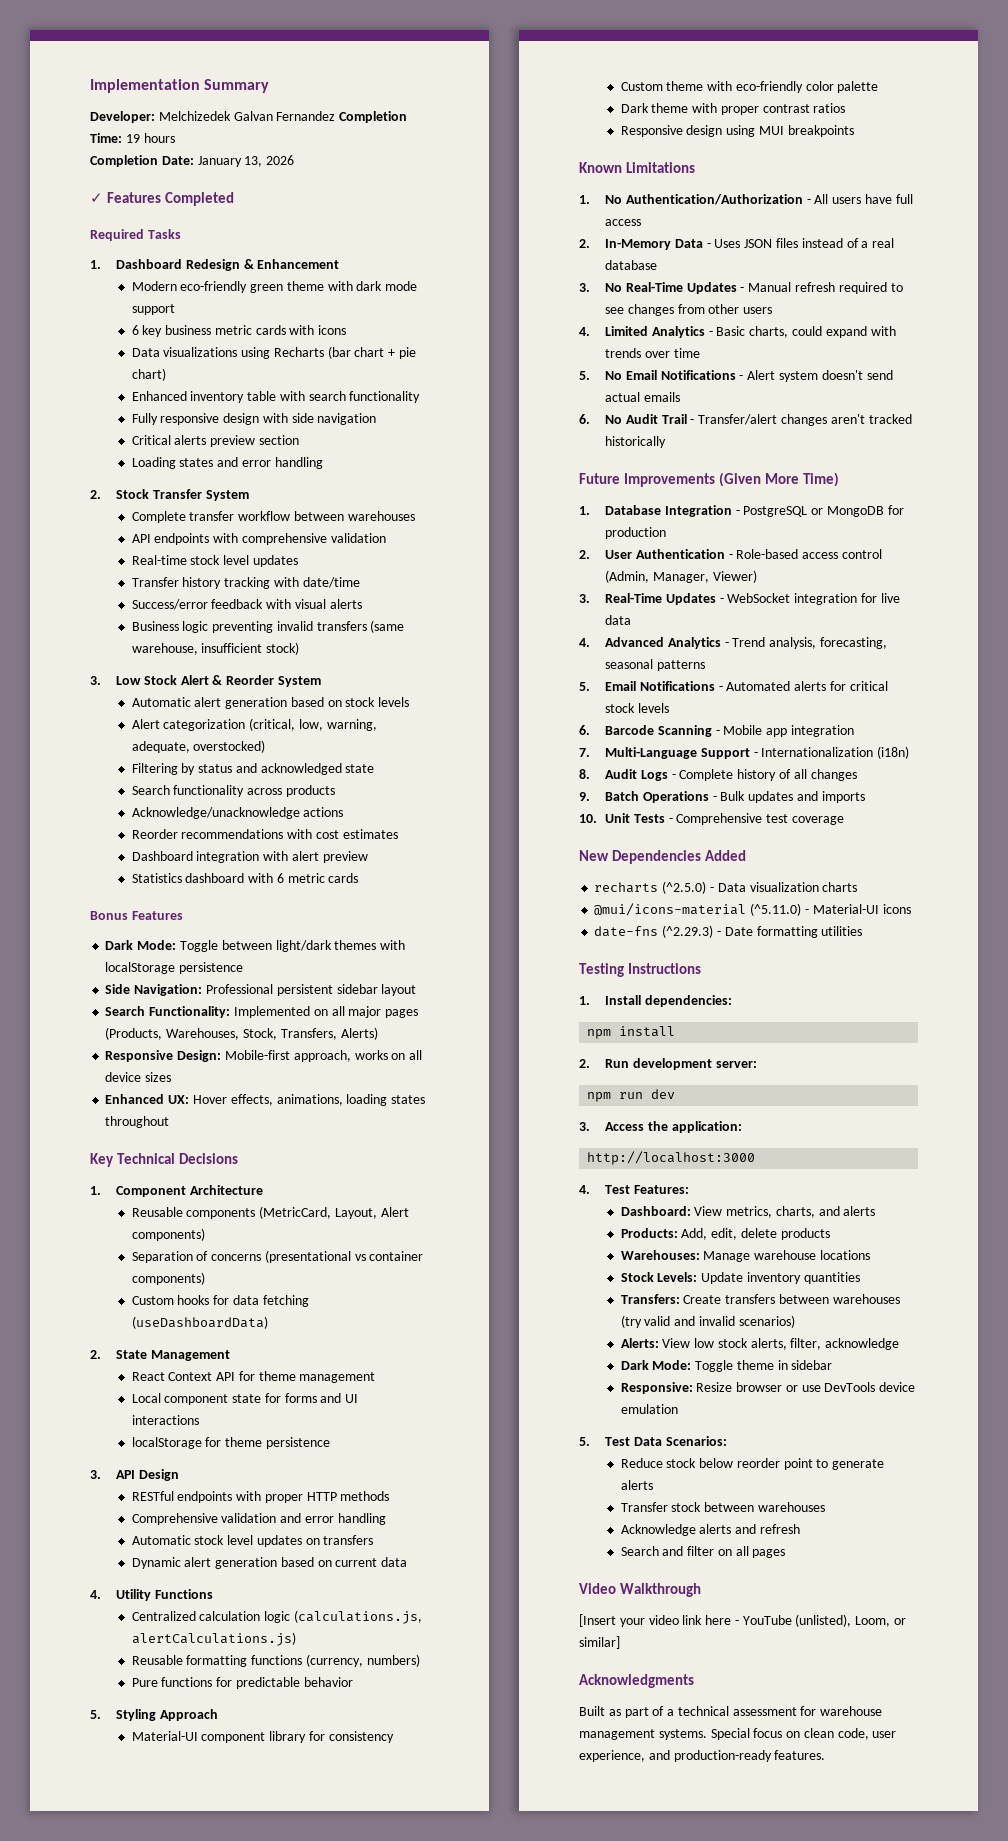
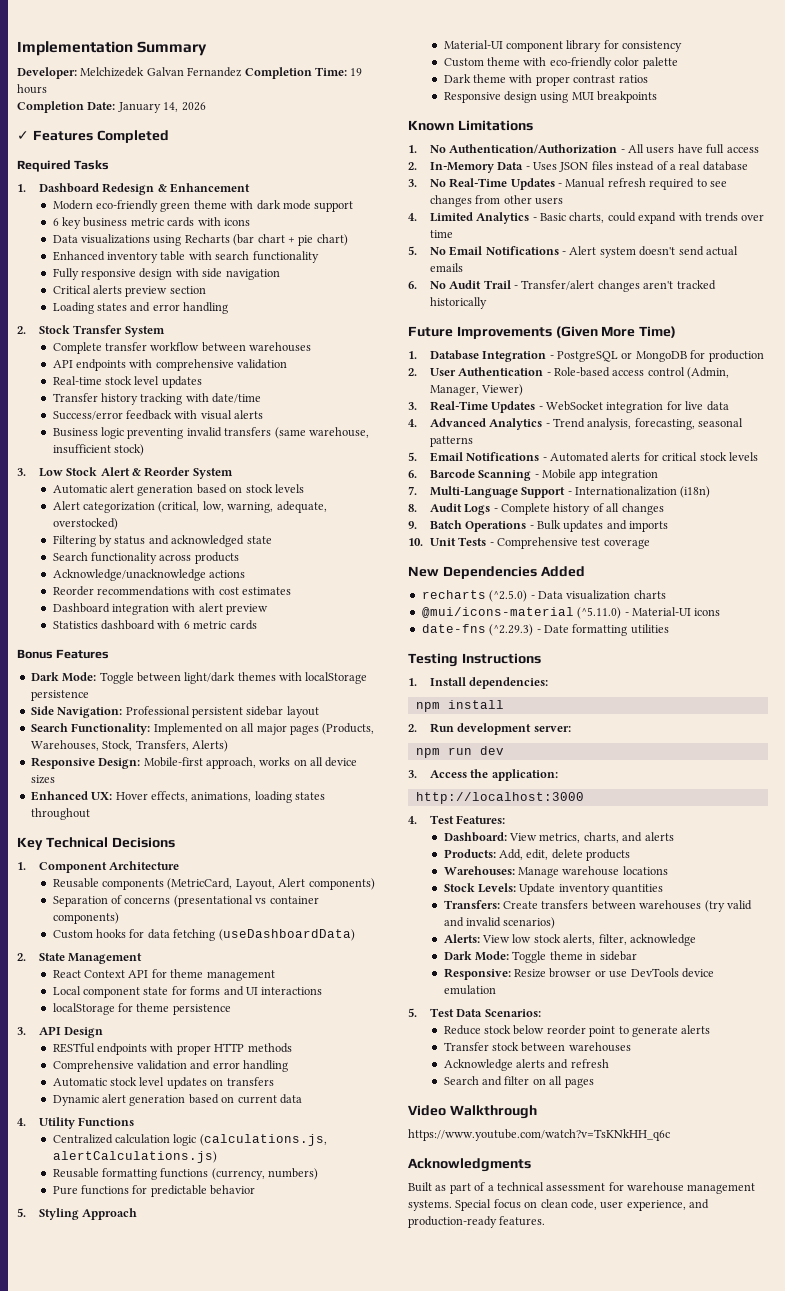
- Completion Date: January 13, 2026
+ Completion Date: January 14, 2026
- [Insert your video link here - YouTube (unlisted), Loom, or similar]
+ https://www.youtube.com/watch?v=TsKNkHH_q6c

